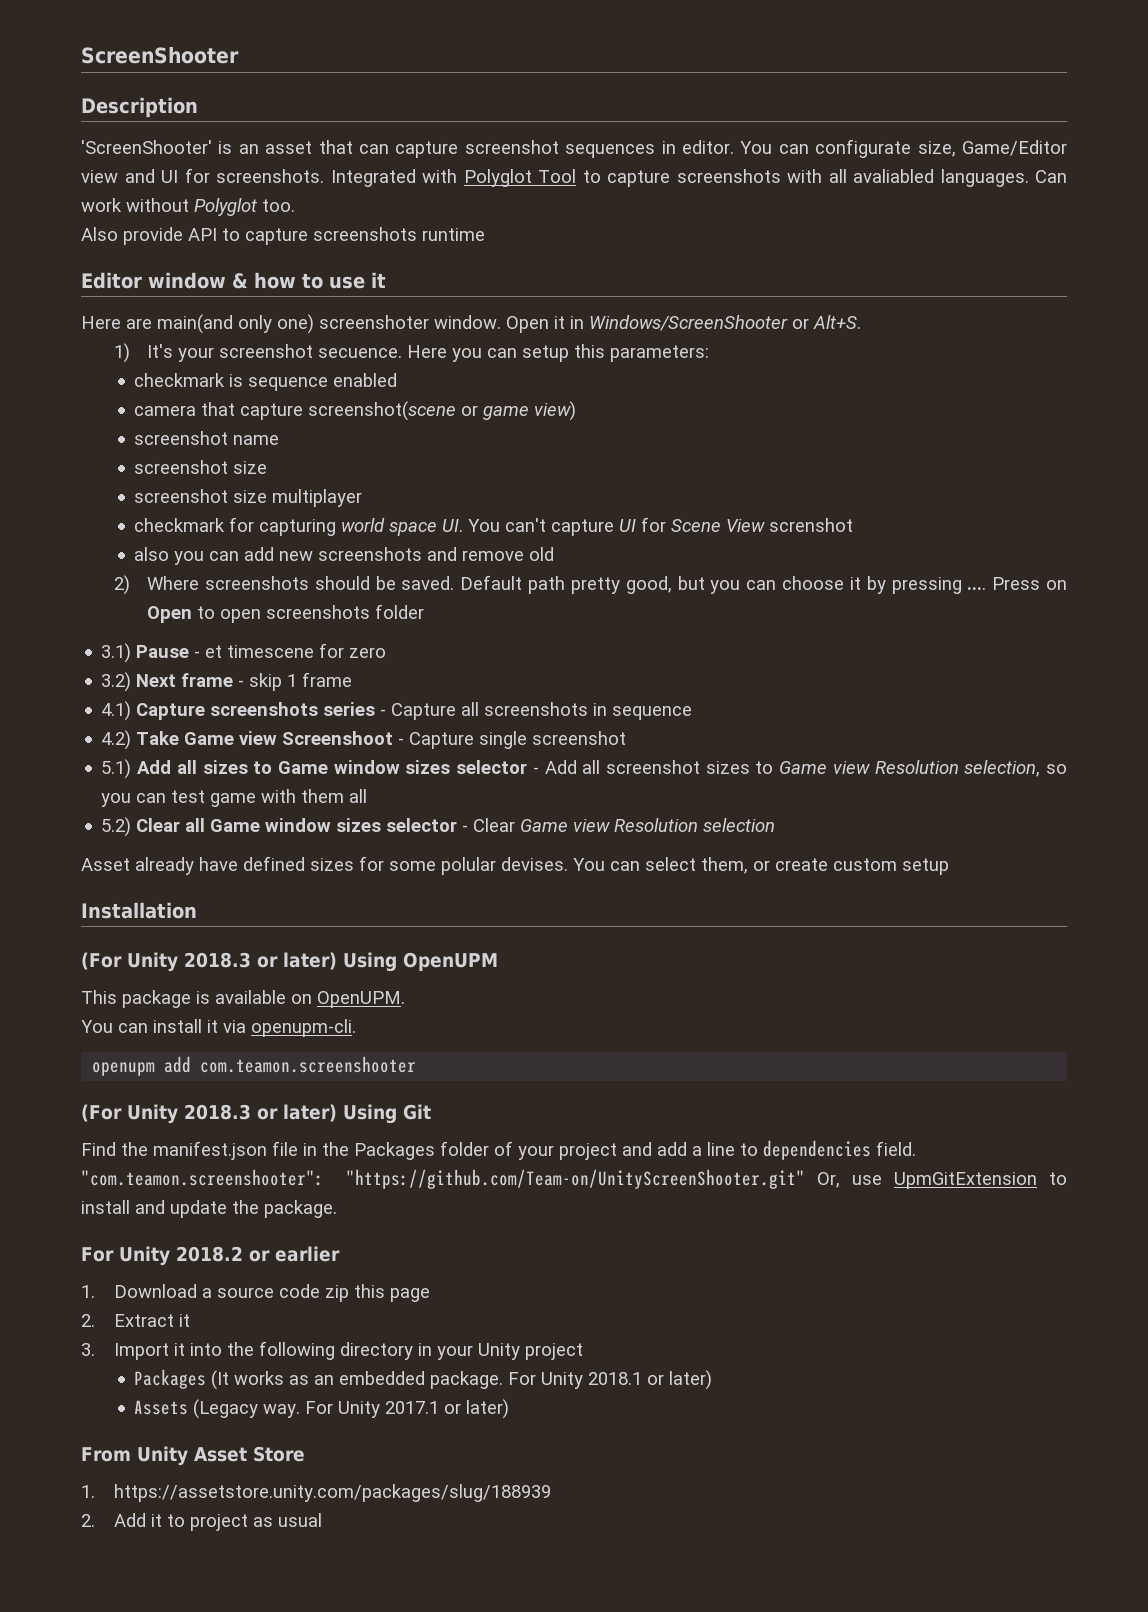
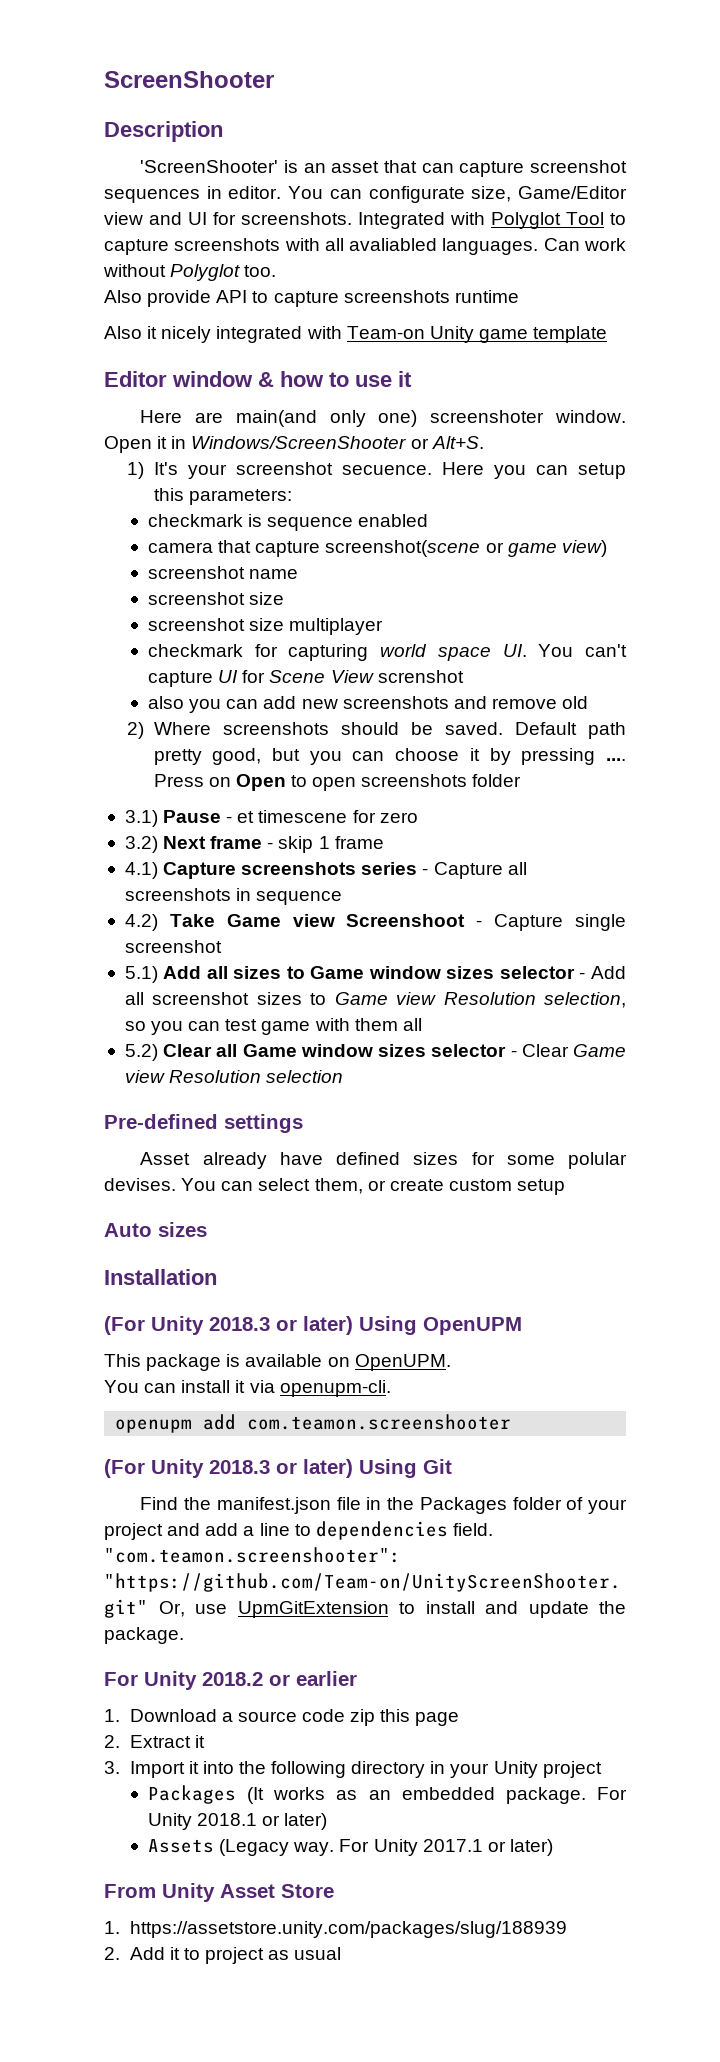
+ Also it nicely integrated with Team-on Unity game template
+ Pre-defined settings
+ Auto sizes

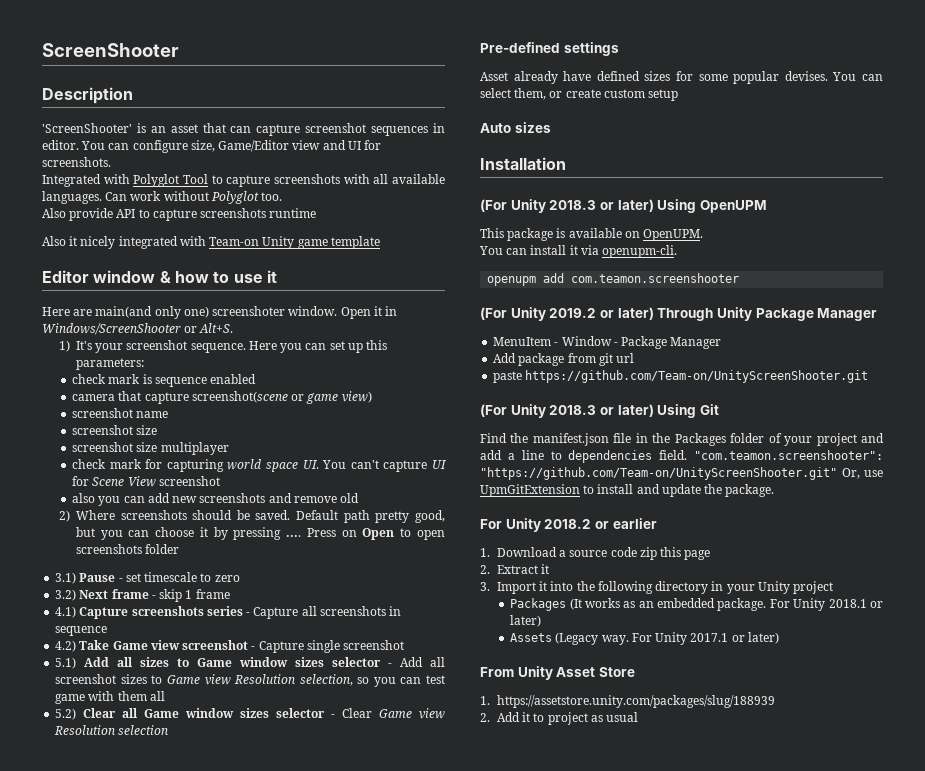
- You can configurate size, Game/Editor view and UI for screenshots. Integrated with Polyglot Tool to capture screenshots with all avaliabled languages.
+ You can configure size, Game/Editor view and UI for screenshots.
+ Integrated with Polyglot Tool to capture screenshots with all available languages.
- 1) It's your screenshot secuence.
+ 1) It's your screenshot sequence.
- Here you can setup this parameters:
+ Here you can set up this parameters:
- checkmark is sequence enabled
+ check mark is sequence enabled
- checkmark for capturing world space UI. You can't capture UI for Scene View screnshot
+ check mark for capturing world space UI. You can't capture UI for Scene View screenshot
- 3.1) Pause - et timescene for zero
+ 3.1) Pause - set timescale to zero
- 4.2) Take Game view Screenshoot - Capture single screenshot
+ 4.2) Take Game view screenshot - Capture single screenshot
- Asset already have defined sizes for some polular devises.
+ Asset already have defined sizes for some popular devises.
+ (For Unity 2019.2 or later) Through Unity Package Manager
+ MenuItem - Window - Package Manager
+ Add package from git url
+ paste https://github.com/Team-on/UnityScreenShooter.git

